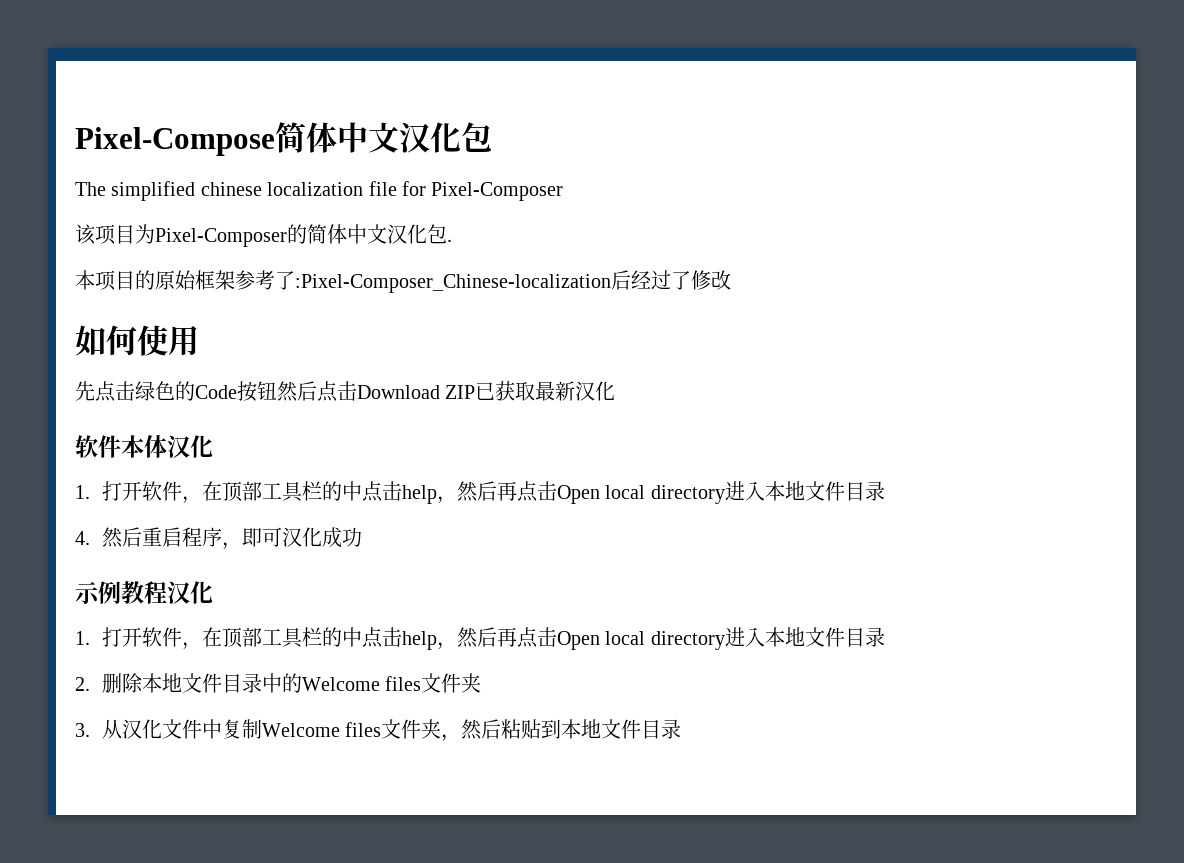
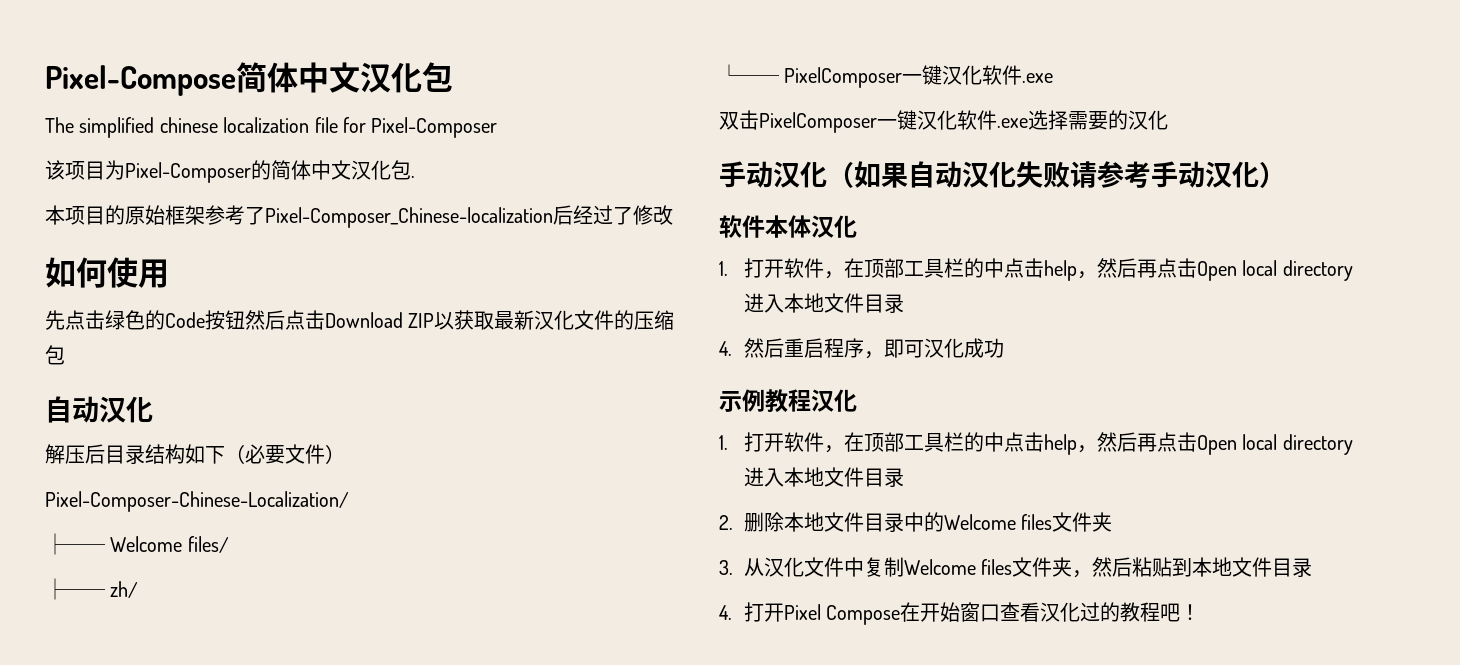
- 本项目的原始框架参考了:Pixel-Composer_Chinese-localization后经过了修改
+ 本项目的原始框架参考了Pixel-Composer_Chinese-localization后经过了修改
- 先点击绿色的Code按钮然后点击Download ZIP已获取最新汉化
+ 先点击绿色的Code按钮然后点击Download ZIP以获取最新汉化文件的压缩包
+ 自动汉化
+ 解压后目录结构如下（必要文件）
+ Pixel-Composer-Chinese-Localization/
+ ├── Welcome files/
+ ├── zh/
+ └── PixelComposer一键汉化软件.exe
+ 双击PixelComposer一键汉化软件.exe选择需要的汉化
+ 手动汉化（如果自动汉化失败请参考手动汉化）
+ 4.打开Pixel Compose在开始窗口查看汉化过的教程吧！

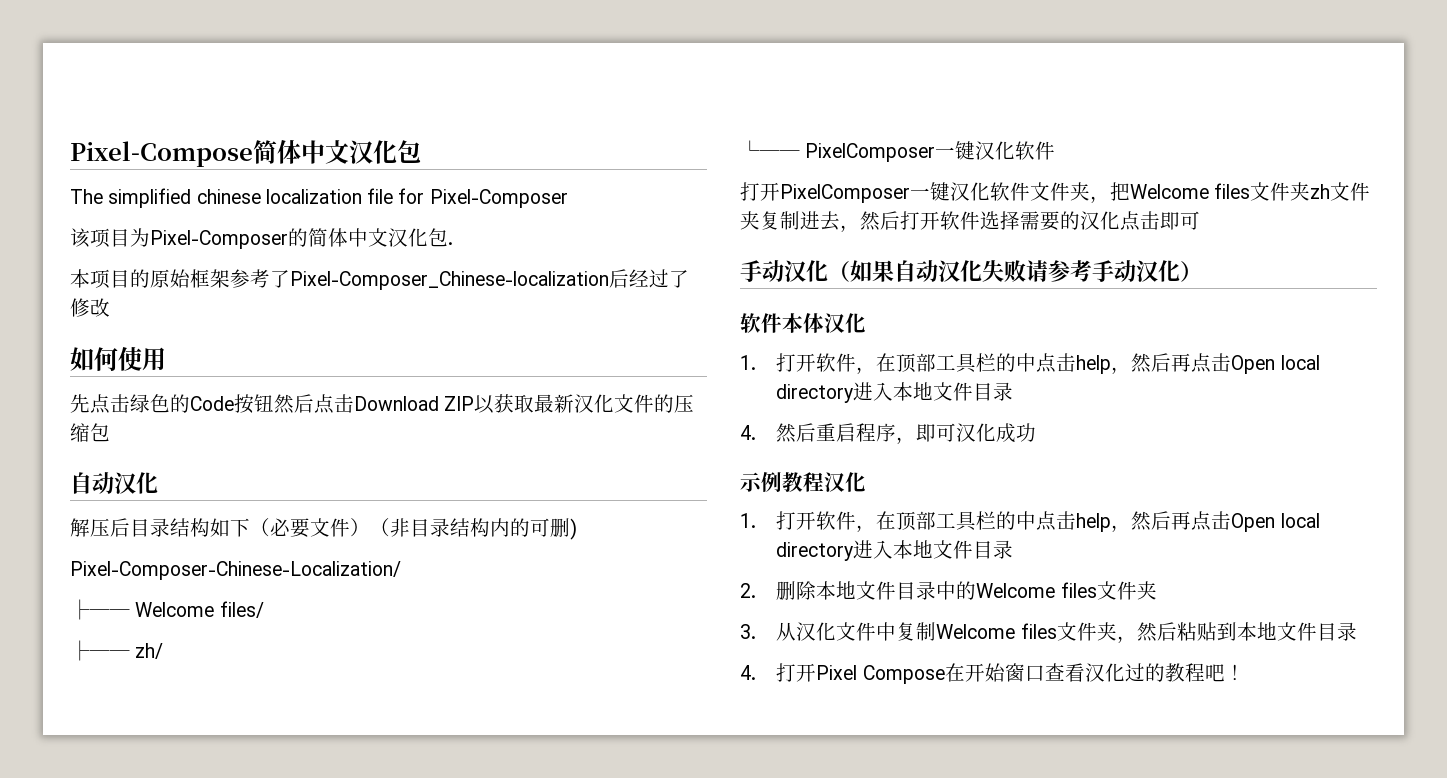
- 解压后目录结构如下（必要文件）
+ 解压后目录结构如下（必要文件）（非目录结构内的可删)
- └── PixelComposer一键汉化软件.exe
- 双击PixelComposer一键汉化软件.exe选择需要的汉化
+ └── PixelComposer一键汉化软件
+ 打开PixelComposer一键汉化软件文件夹，把Welcome files文件夹zh文件夹复制进去，然后打开软件选择需要的汉化点击即可

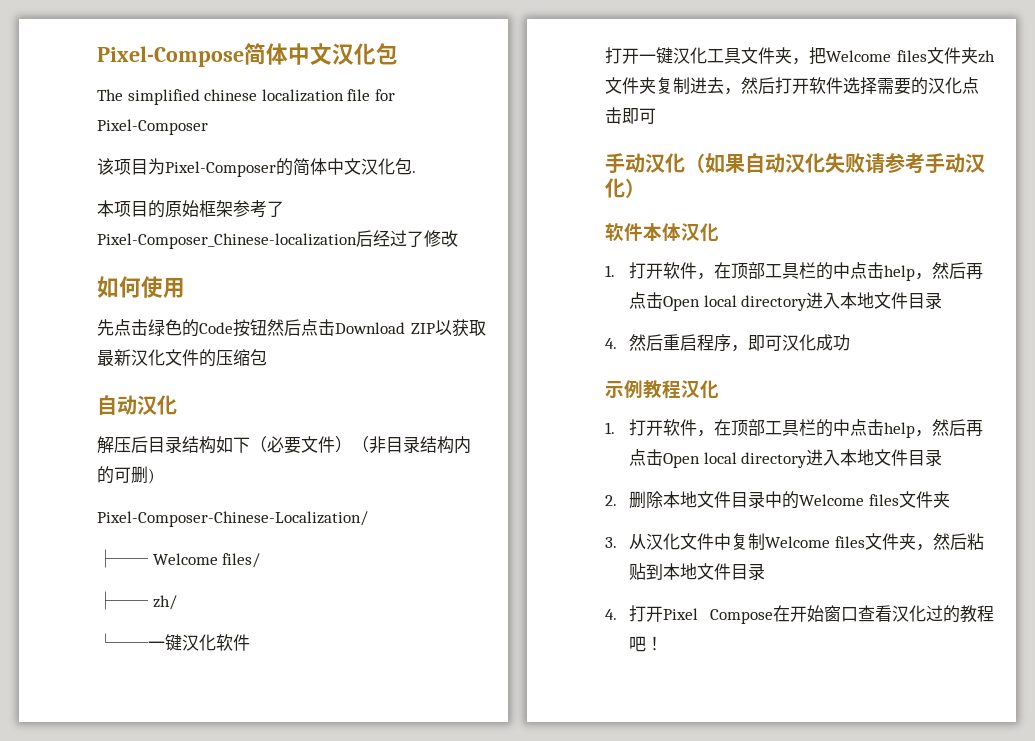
- └── PixelComposer一键汉化软件
+ └──一键汉化软件
- 打开PixelComposer一键汉化软件文件夹，把Welcome files文件夹zh文件夹复制进去，然后打开软件选择需要的汉化点击即可
+ 打开一键汉化工具文件夹，把Welcome files文件夹zh文件夹复制进去，然后打开软件选择需要的汉化点击即可

